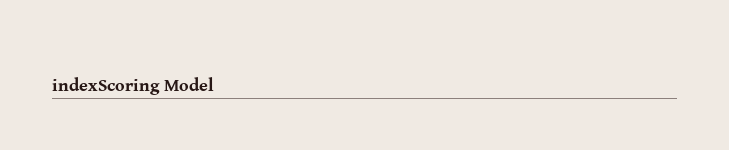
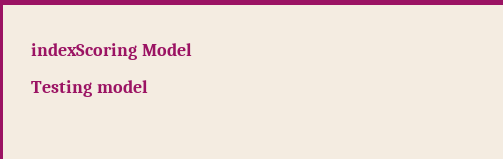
+ Testing model

